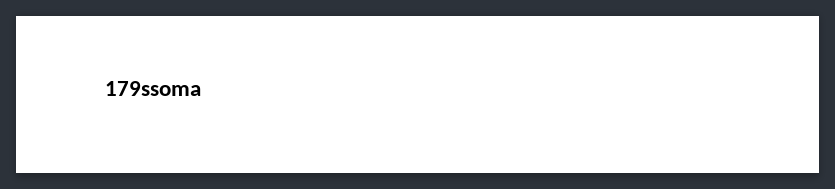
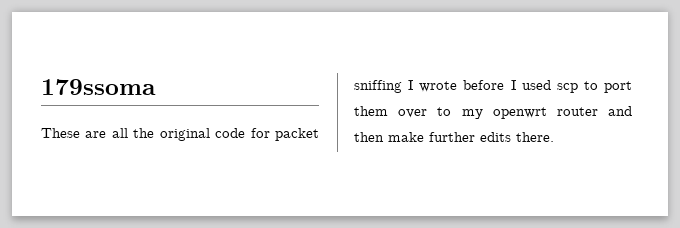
+ These are all the original code for packet sniffing I wrote before I used scp to port them over to my openwrt router and then make further edits there.

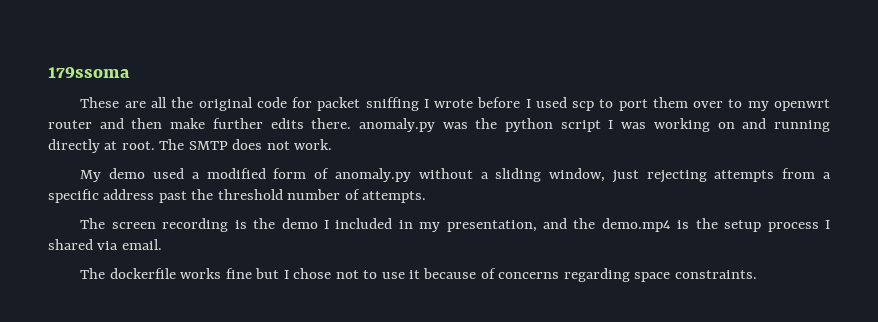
- These are all the original code for packet sniffing I wrote before I used scp to port them over to my openwrt router and then make further edits there.
+ These are all the original code for packet sniffing I wrote before I used scp to port them over to my openwrt router and then make further edits there. anomaly.py was the python script I was working on and running directly at root. The SMTP does not work.
+ My demo used a modified form of anomaly.py without a sliding window, just rejecting attempts from a specific address past the threshold number of attempts.
+ The screen recording is the demo I included in my presentation, and the demo.mp4 is the setup process I shared via email.
+ The dockerfile works fine but I chose not to use it because of concerns regarding space constraints.

